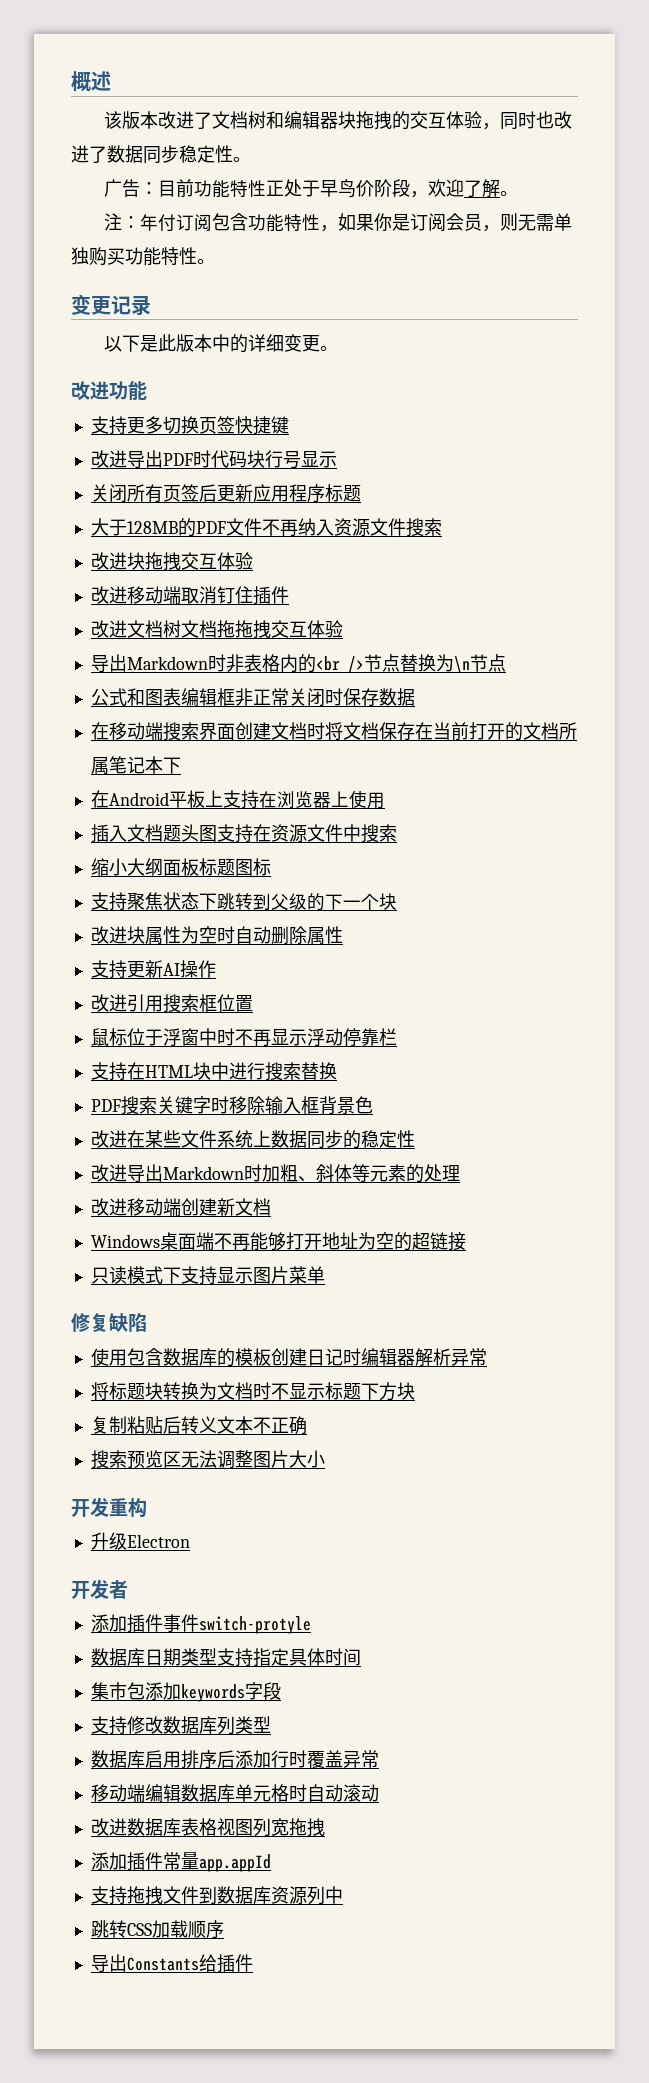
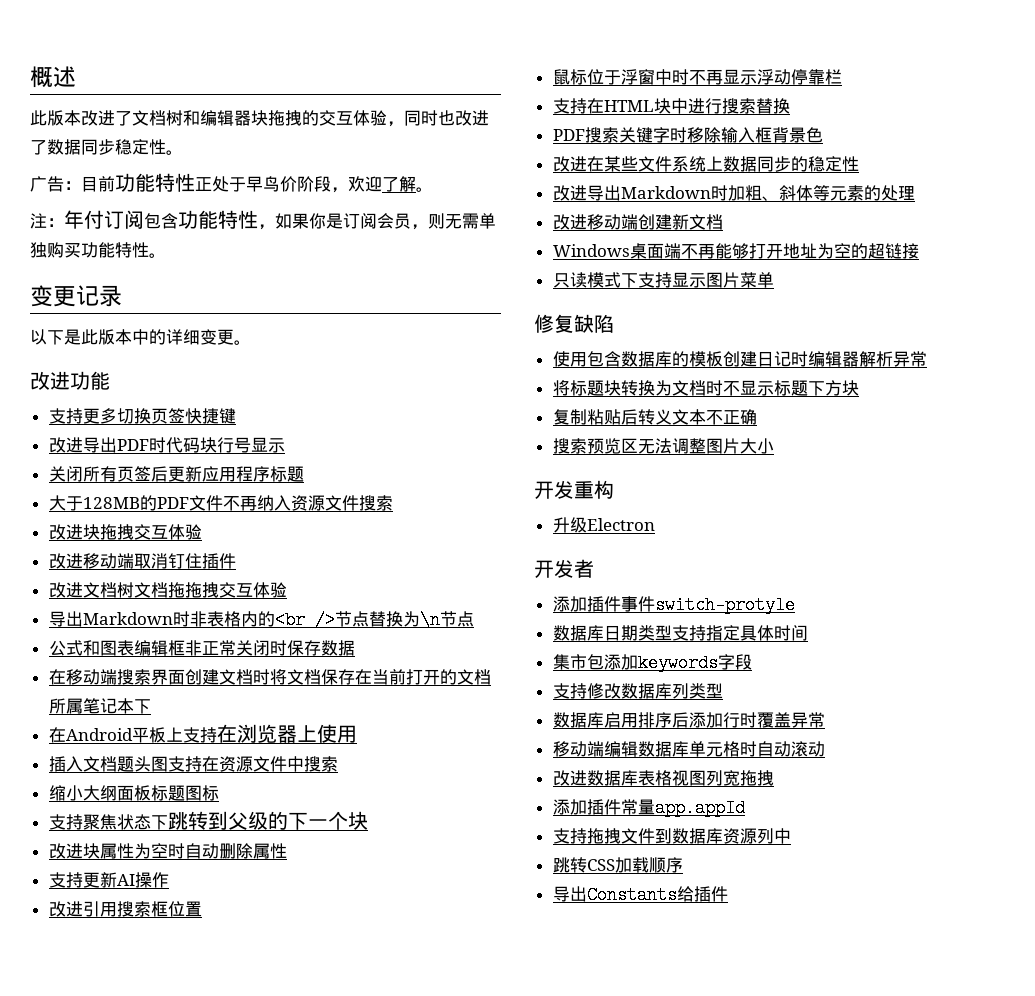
- 该版本改进了文档树和编辑器块拖拽的交互体验，同时也改进了数据同步稳定性。
+ 此版本改进了文档树和编辑器块拖拽的交互体验，同时也改进了数据同步稳定性。

